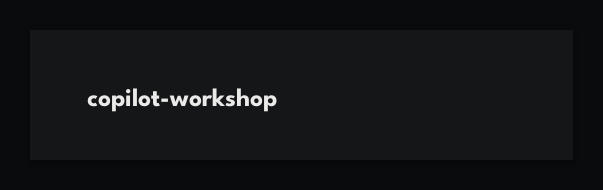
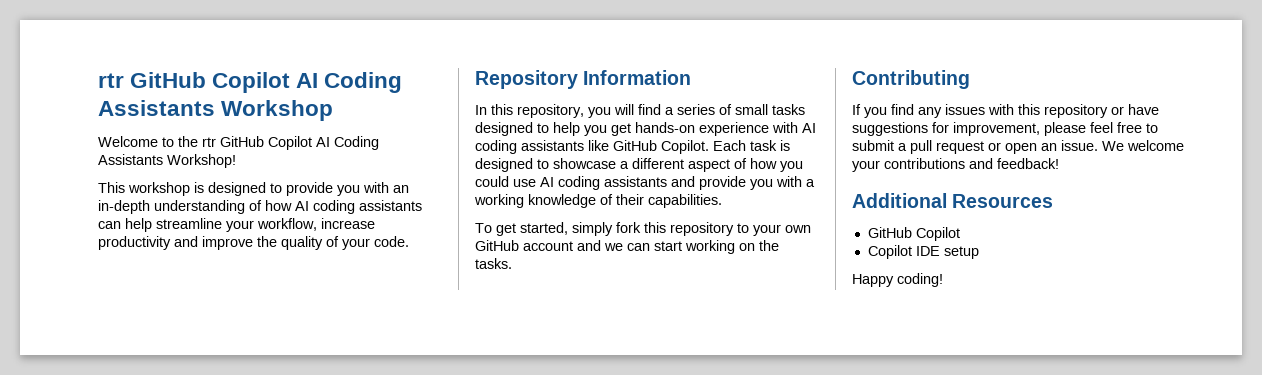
- copilot-workshop
+ rtr GitHub Copilot AI Coding Assistants Workshop
+ Welcome to the rtr GitHub Copilot AI Coding Assistants Workshop!
+ This workshop is designed to provide you with an in-depth understanding of how AI coding assistants can help streamline your workflow, increase productivity and improve the quality of your code.
+ Repository Information
+ In this repository, you will find a series of small tasks designed to help you get hands-on experience with AI coding assistants like GitHub Copilot. Each task is designed to showcase a different aspect of how you could use AI coding assistants and provide you with a working knowledge of their capabilities.
+ To get started, simply fork this repository to your own GitHub account and we can start working on the tasks.
+ Contributing
+ If you find any issues with this repository or have suggestions for improvement, please feel free to submit a pull request or open an issue. We welcome your contributions and feedback!
+ Additional Resources
+ GitHub Copilot
+ Copilot IDE setup
+ Happy coding!

